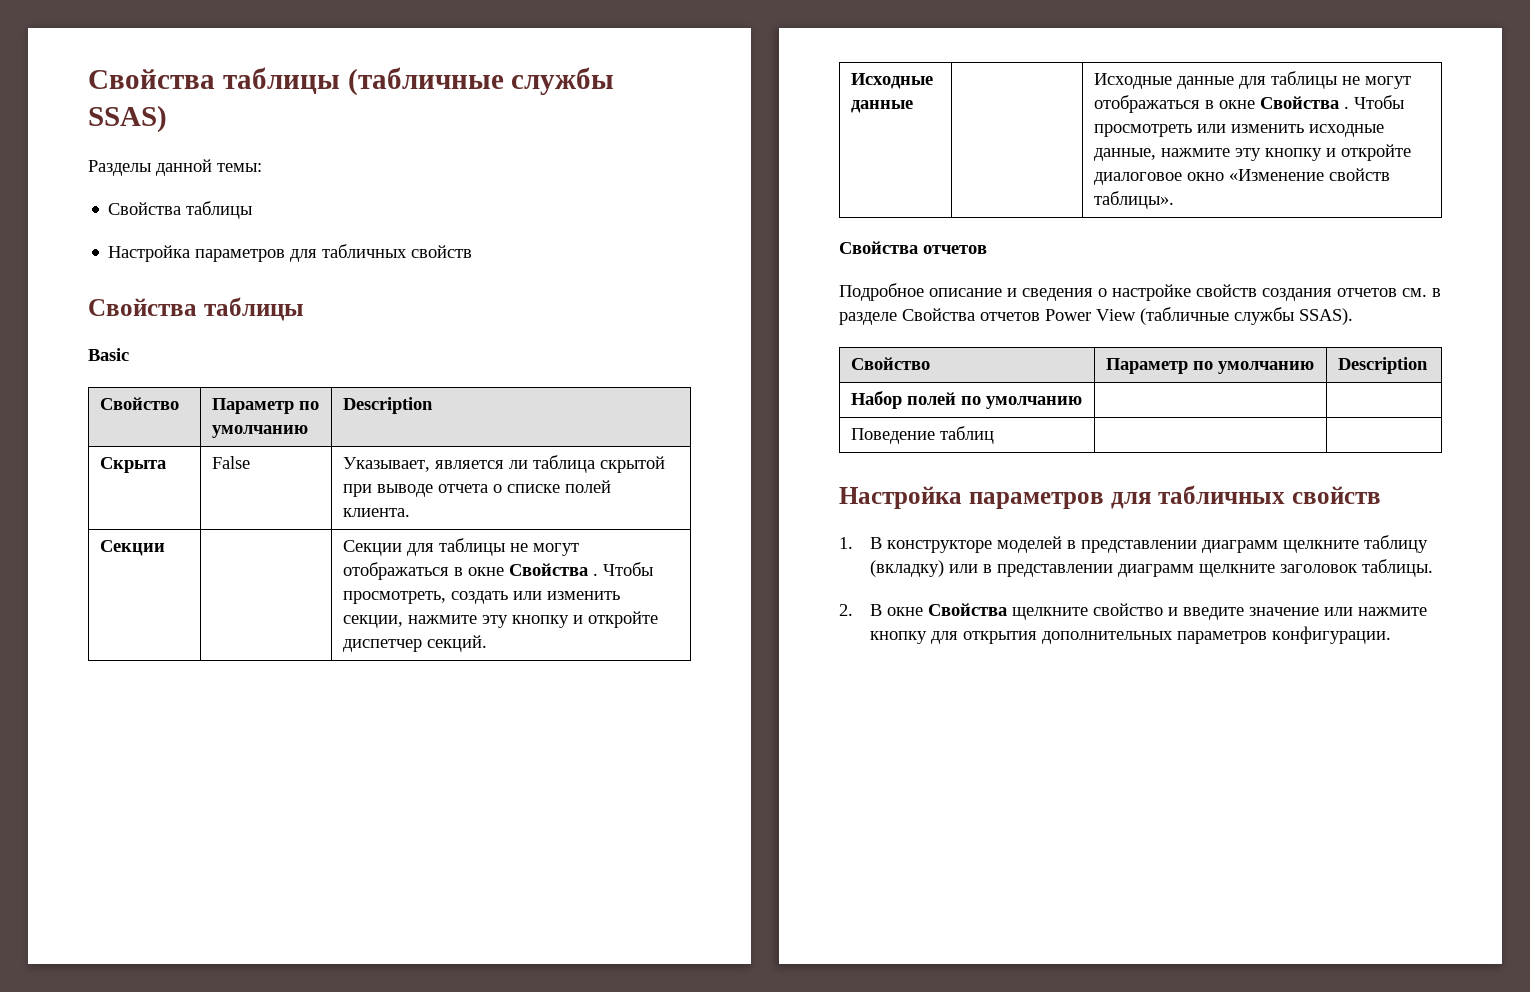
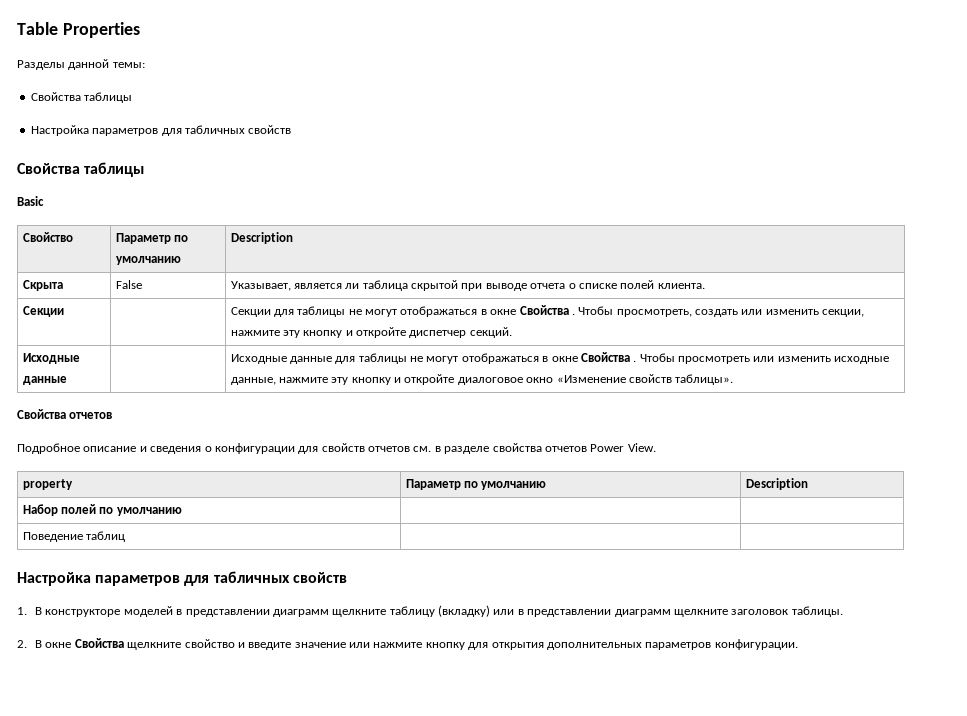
- Свойства таблицы (табличные службы SSAS)
+ Table Properties
- Подробное описание и сведения о настройке свойств создания отчетов см. в разделе Свойства отчетов Power View (табличные службы SSAS).
- Свойство | Параметр по умолчанию | Description
+ Подробное описание и сведения о конфигурации для свойств отчетов см. в разделе свойства отчетов Power View.
+ property | Параметр по умолчанию | Description

